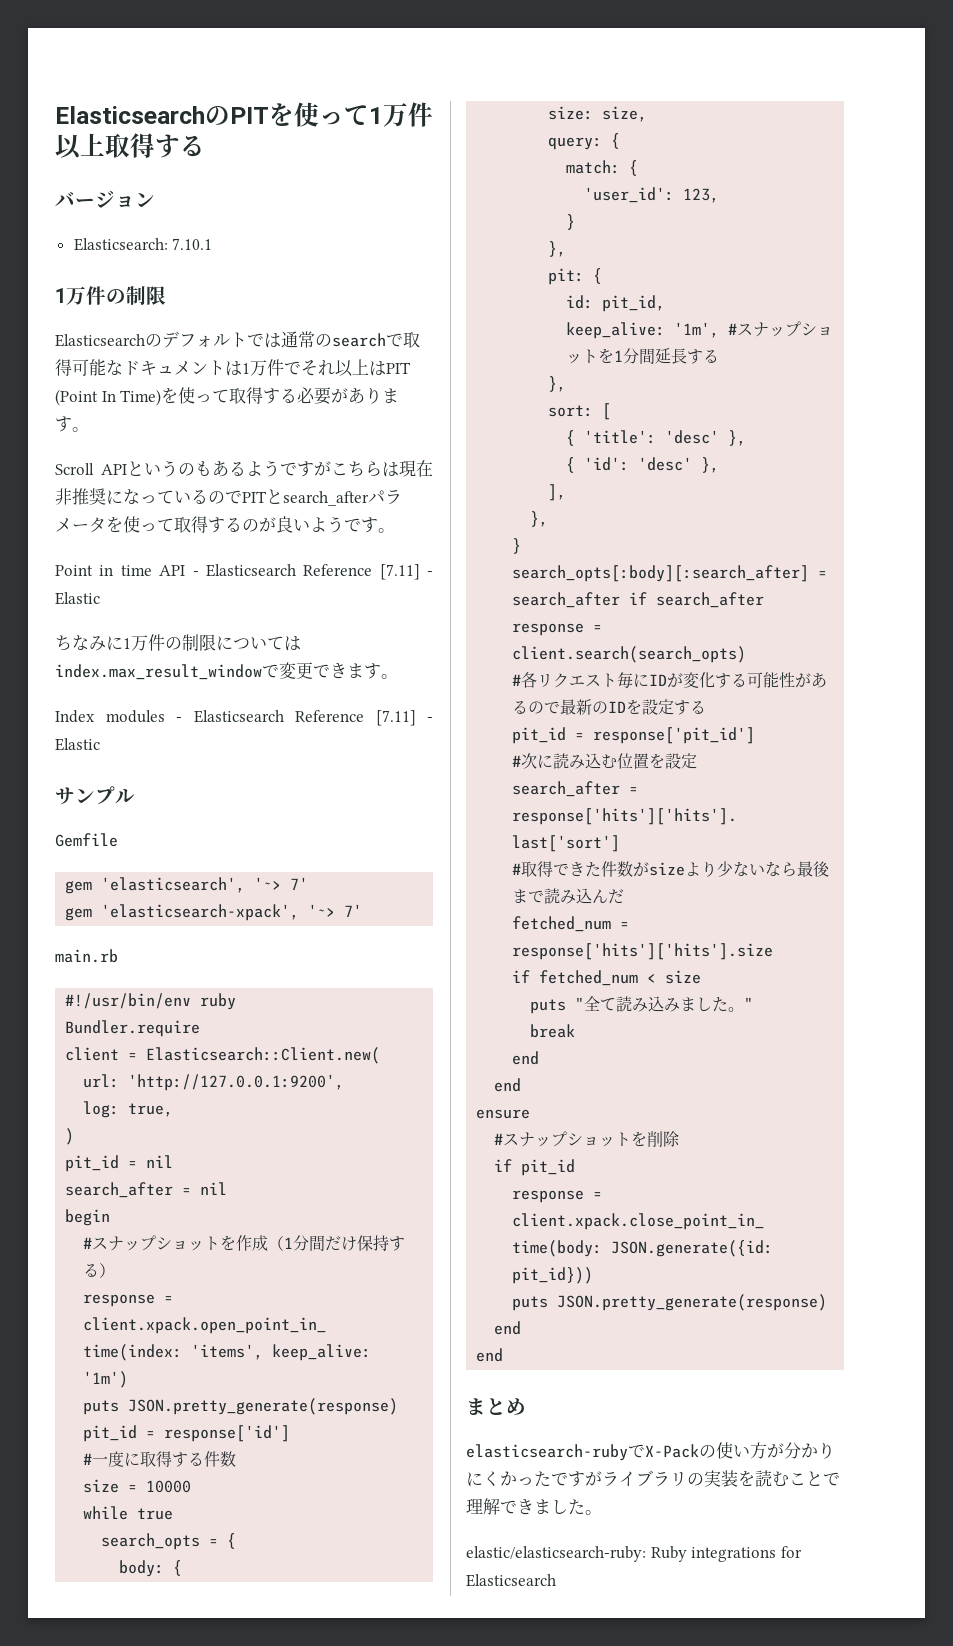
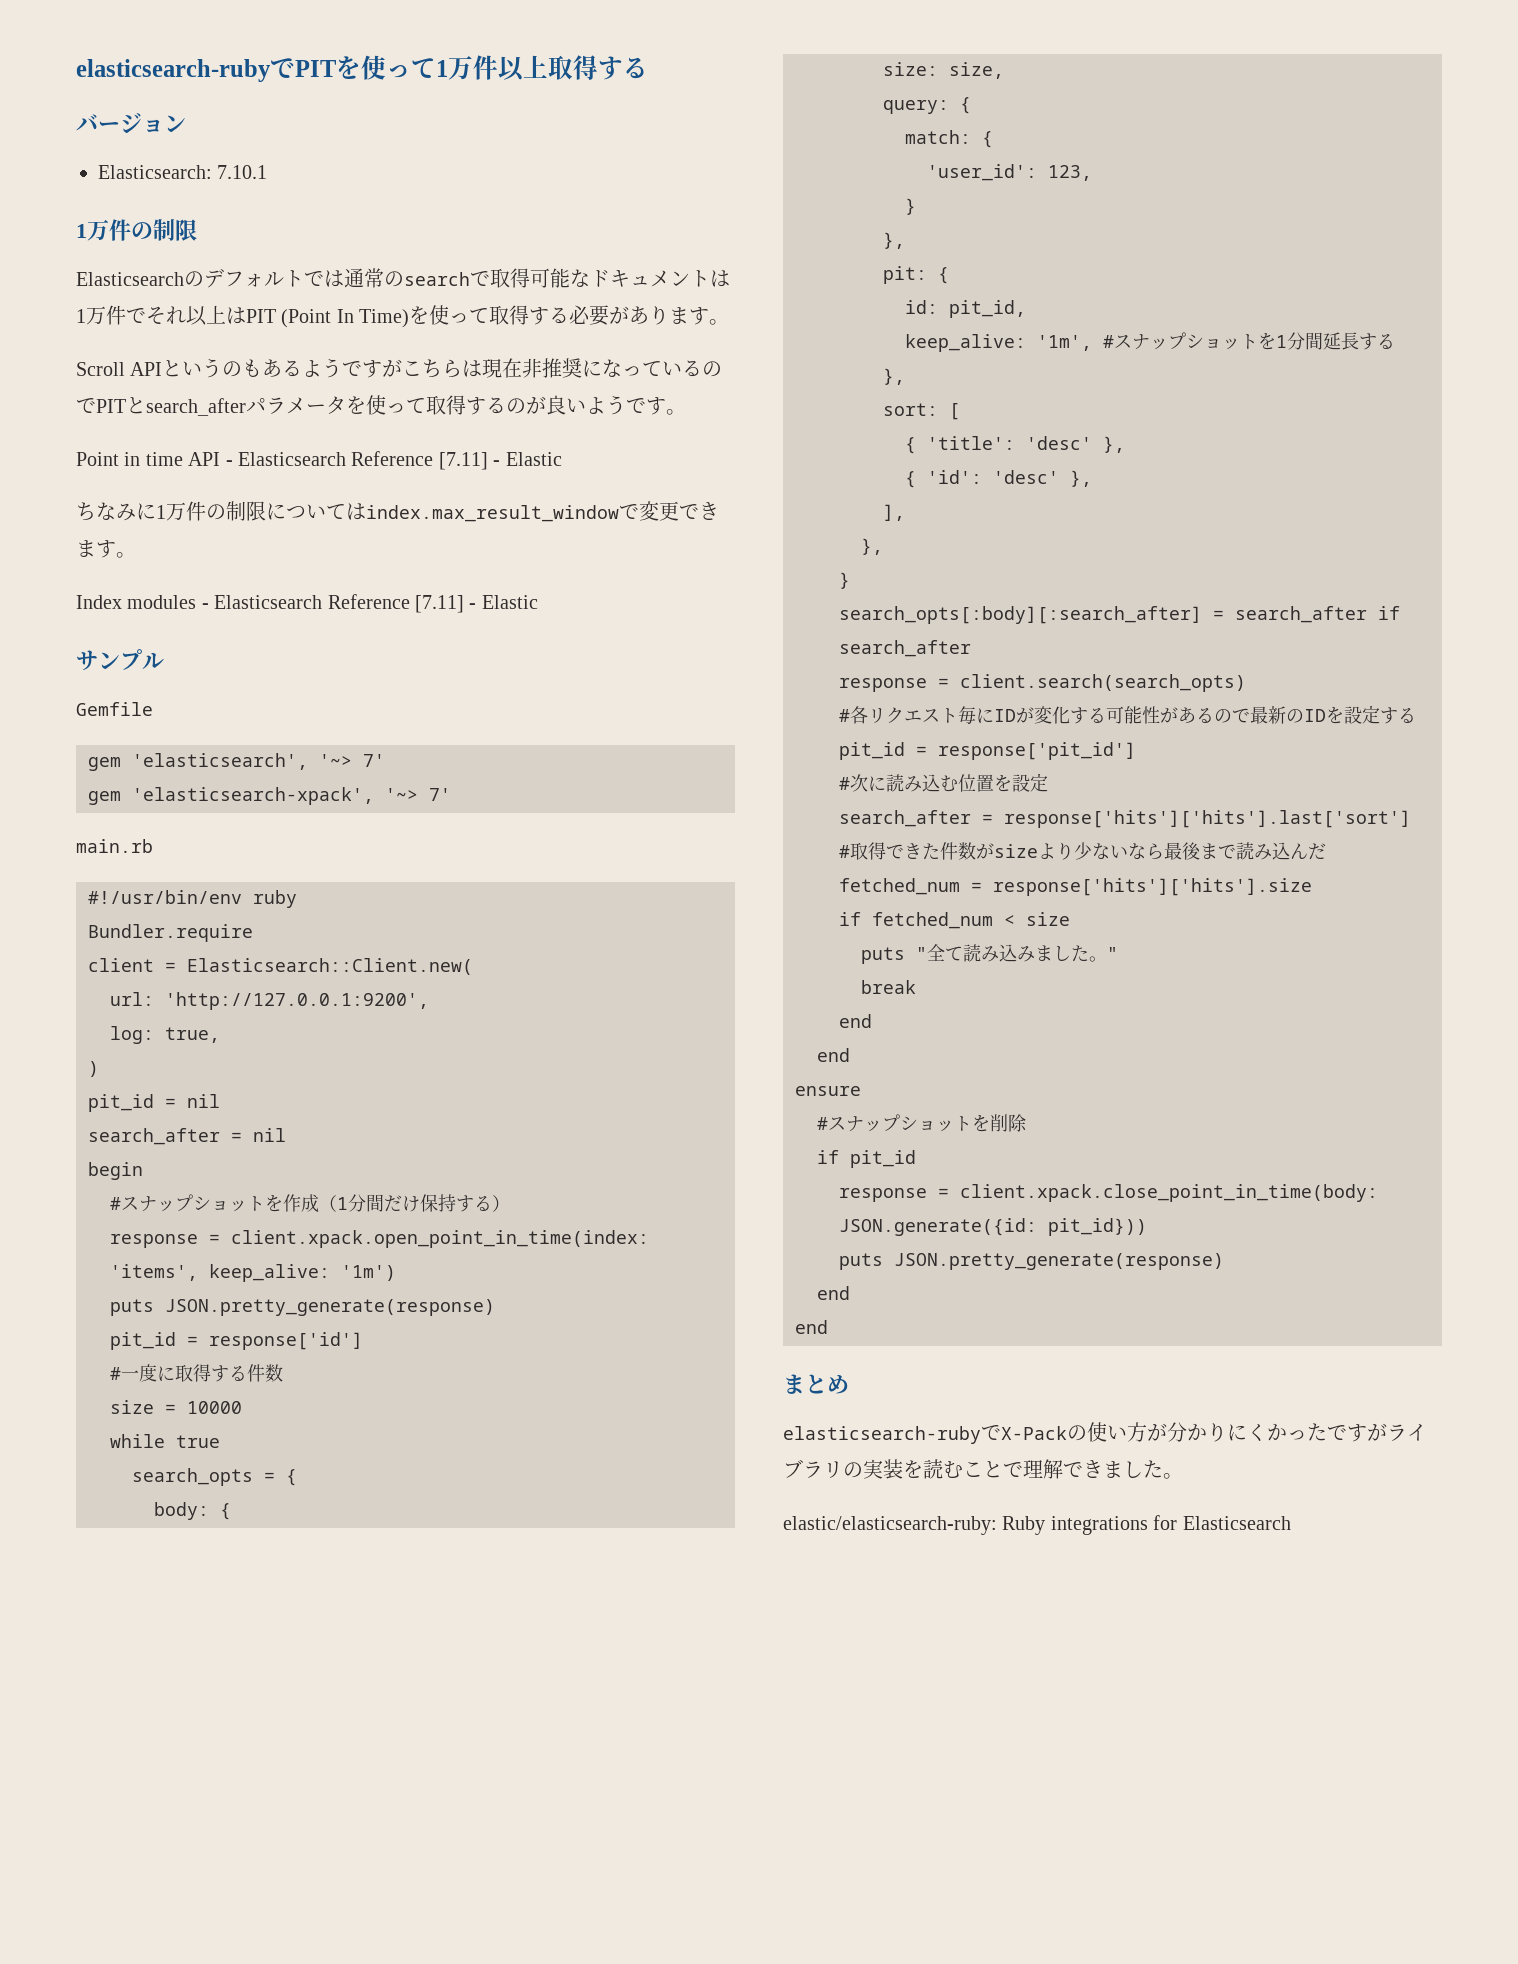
- ElasticsearchのPITを使って1万件以上取得する
+ elasticsearch-rubyでPITを使って1万件以上取得する

